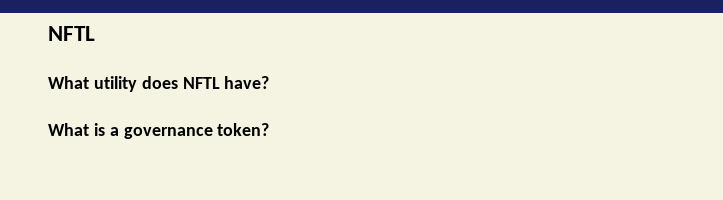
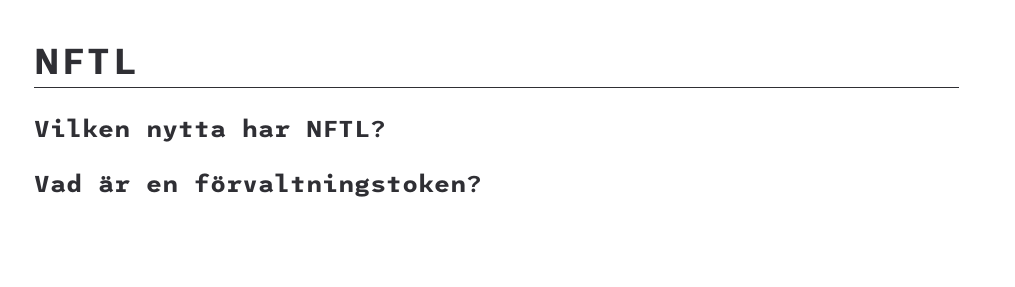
- What utility does NFTL have?
- What is a governance token?
+ Vilken nytta har NFTL?
+ Vad är en förvaltningstoken?

